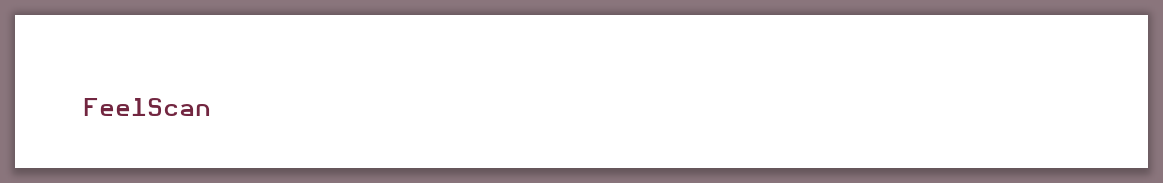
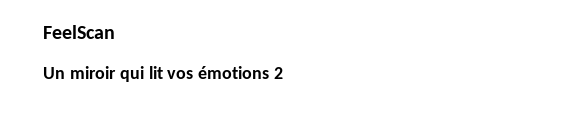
+ Un miroir qui lit vos émotions 2

